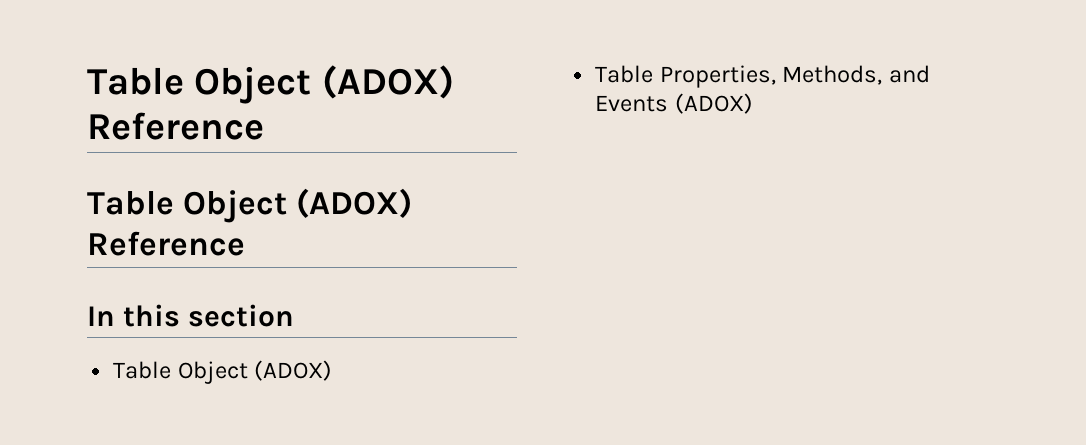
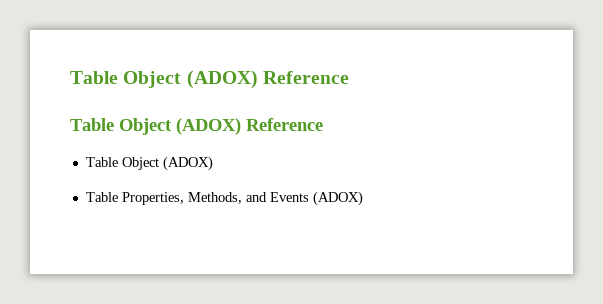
- In this section

